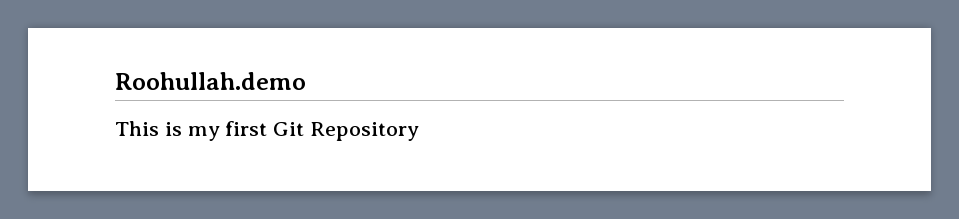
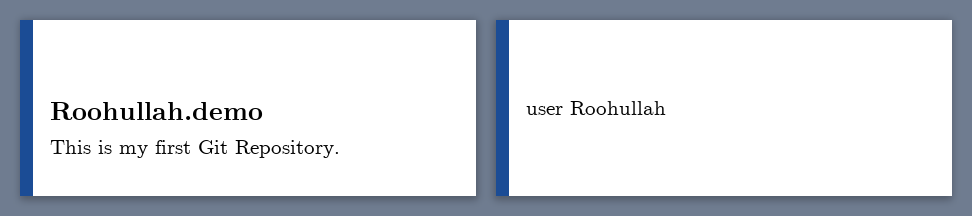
- This is my first Git Repository
+ This is my first Git Repository.
+ user Roohullah

